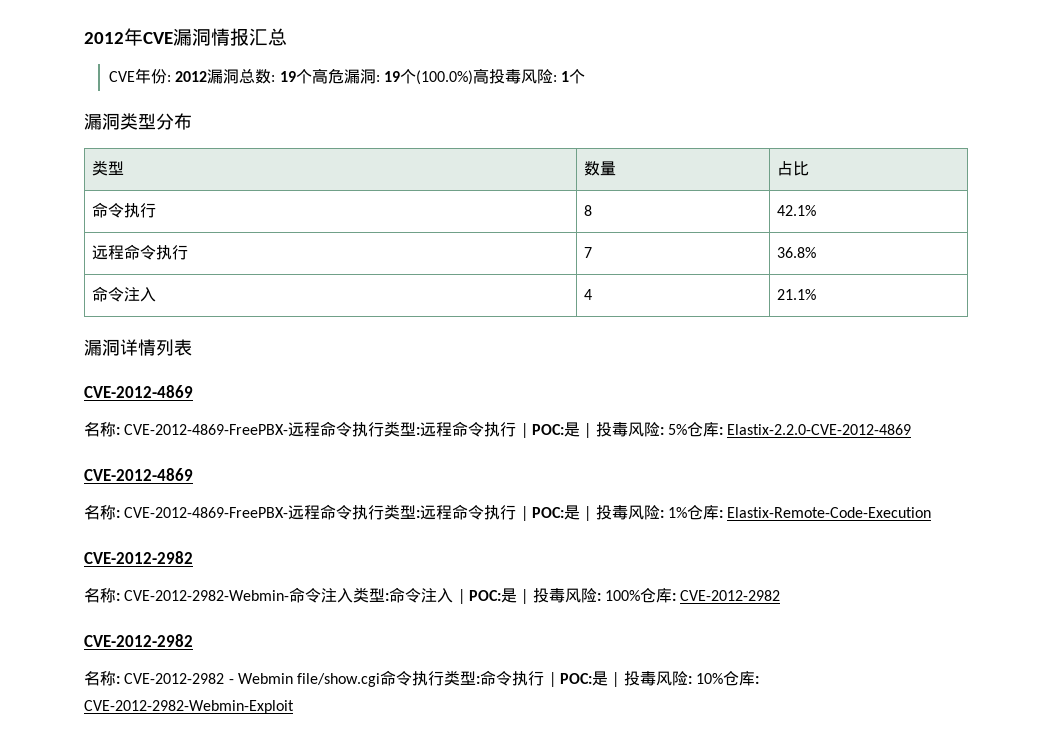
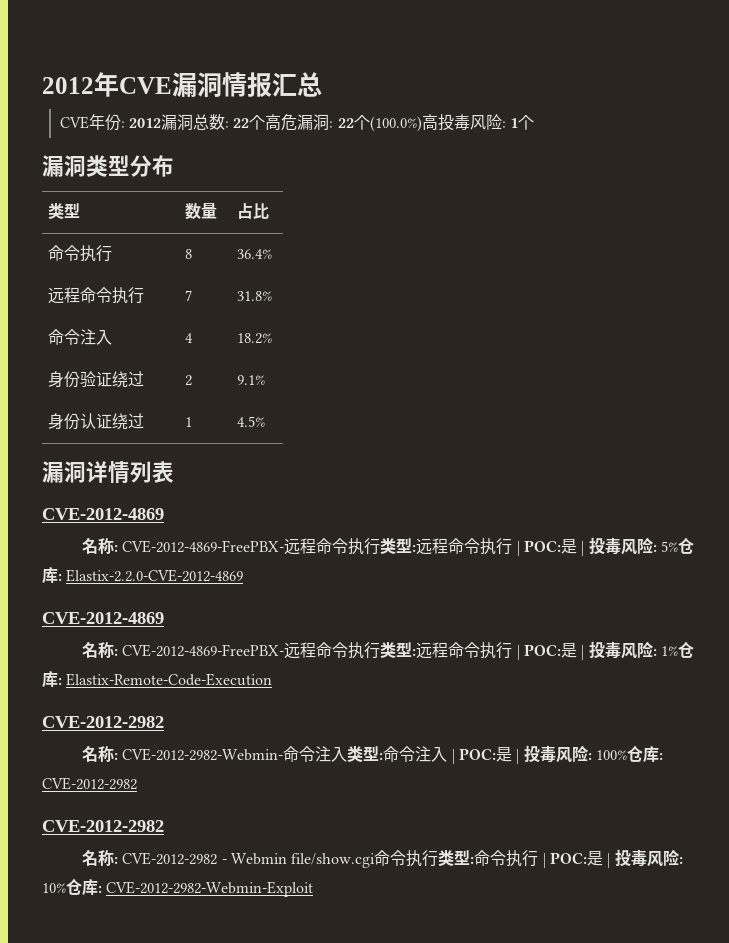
- CVE年份: 2012漏洞总数: 19个高危漏洞: 19个(100.0%)高投毒风险: 1个
+ CVE年份: 2012漏洞总数: 22个高危漏洞: 22个(100.0%)高投毒风险: 1个
- 命令执行 | 8 | 42.1%
+ 命令执行 | 8 | 36.4%
- 远程命令执行 | 7 | 36.8%
+ 远程命令执行 | 7 | 31.8%
- 命令注入 | 4 | 21.1%
+ 命令注入 | 4 | 18.2%
+ 身份验证绕过 | 2 | 9.1%
+ 身份认证绕过 | 1 | 4.5%

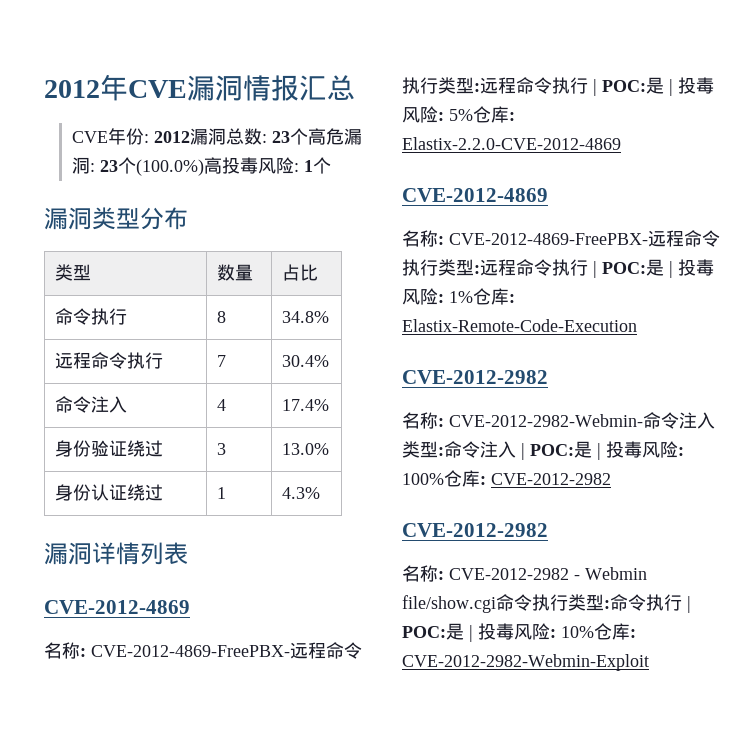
- CVE年份: 2012漏洞总数: 22个高危漏洞: 22个(100.0%)高投毒风险: 1个
+ CVE年份: 2012漏洞总数: 23个高危漏洞: 23个(100.0%)高投毒风险: 1个
- 命令执行 | 8 | 36.4%
+ 命令执行 | 8 | 34.8%
- 远程命令执行 | 7 | 31.8%
+ 远程命令执行 | 7 | 30.4%
- 命令注入 | 4 | 18.2%
+ 命令注入 | 4 | 17.4%
- 身份验证绕过 | 2 | 9.1%
+ 身份验证绕过 | 3 | 13.0%
- 身份认证绕过 | 1 | 4.5%
+ 身份认证绕过 | 1 | 4.3%

